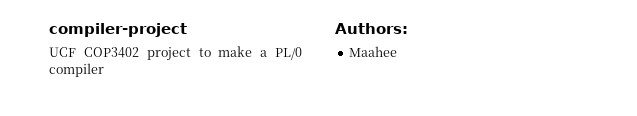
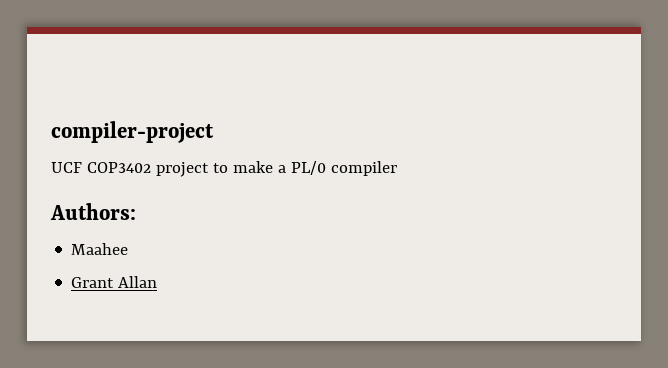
+ Grant Allan

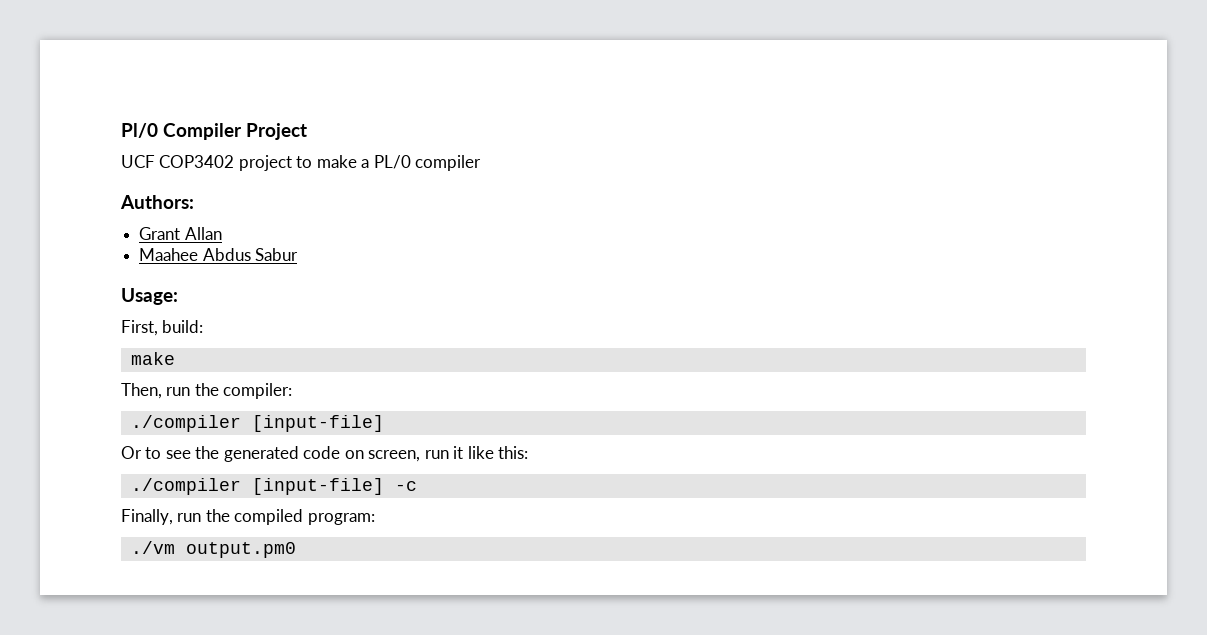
- compiler-project
+ Pl/0 Compiler Project
- Maahee
+ Maahee Abdus Sabur
+ Usage:
+ First, build:
+ make
+ Then, run the compiler:
+ ./compiler [input-file]
+ Or to see the generated code on screen, run it like this:
+ ./compiler [input-file] -c
+ Finally, run the compiled program:
+ ./vm output.pm0

